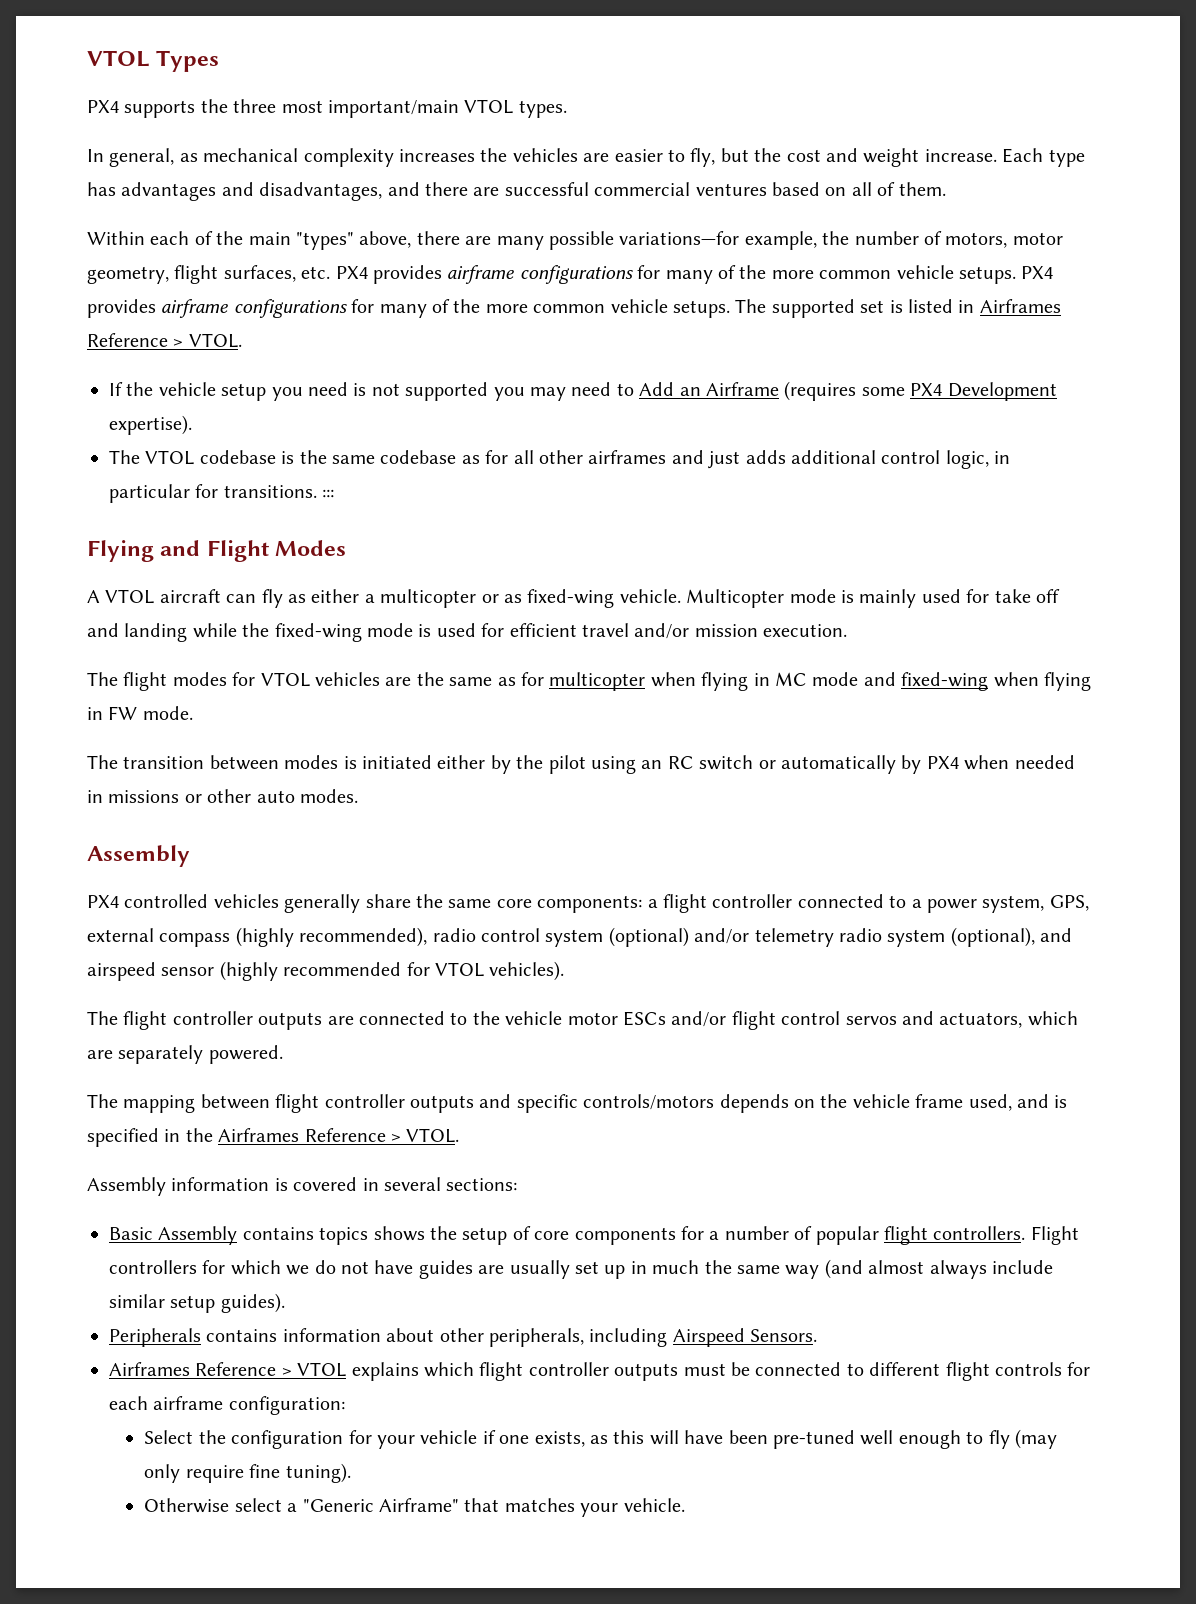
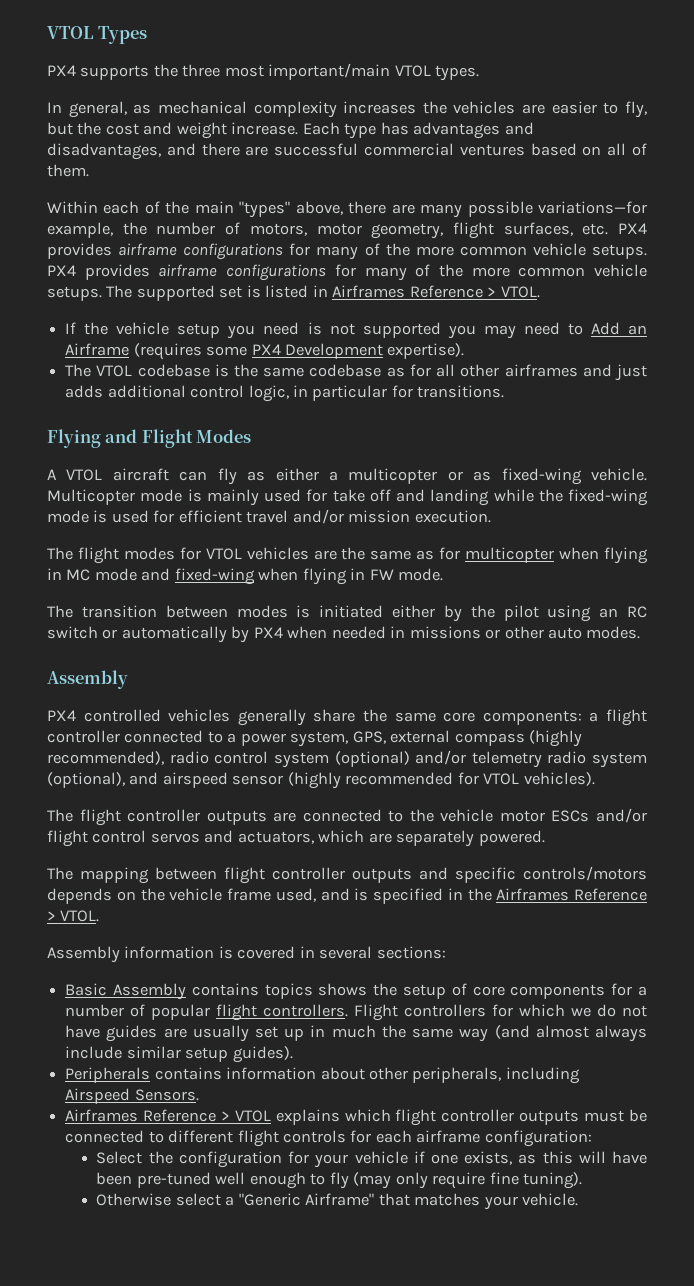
- The VTOL codebase is the same codebase as for all other airframes and just adds additional control logic, in particular for transitions. :::
+ The VTOL codebase is the same codebase as for all other airframes and just adds additional control logic, in particular for transitions.

